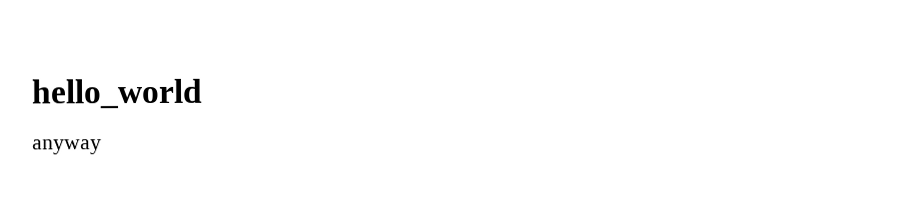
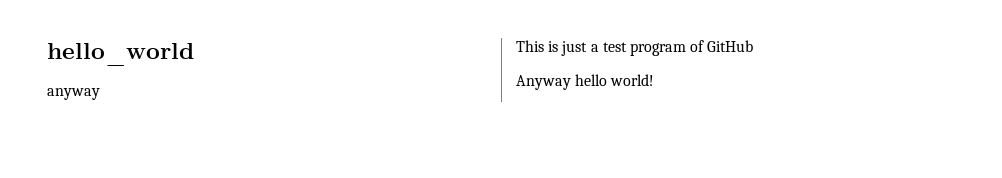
+ This is just a test program of GitHub
+ Anyway hello world!

